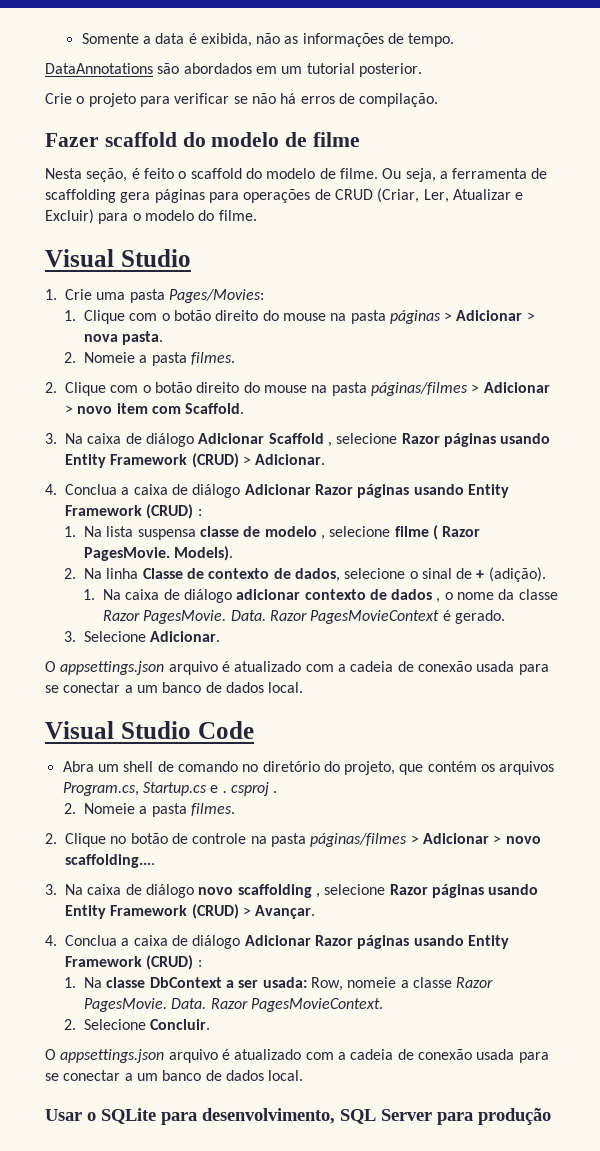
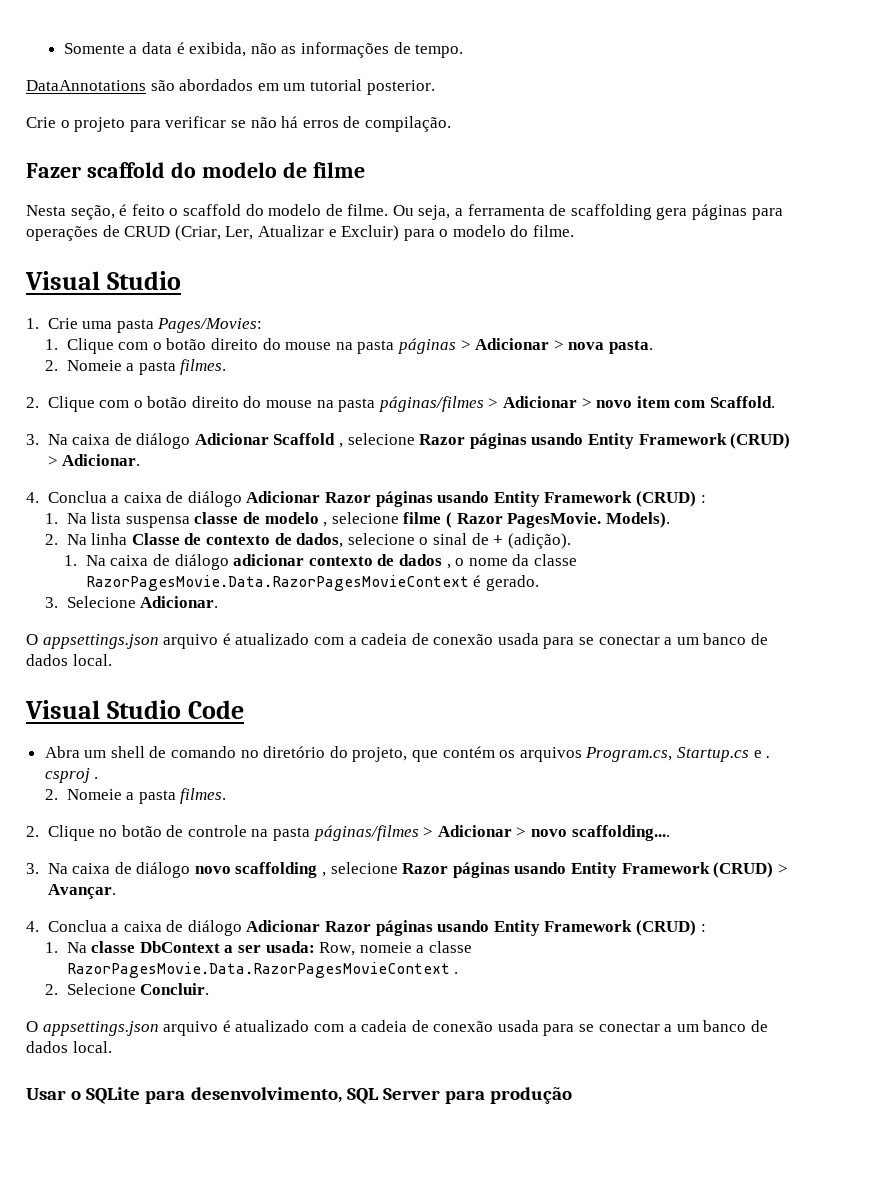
- 1. Na caixa de diálogo adicionar contexto de dados , o nome da classe Razor PagesMovie. Data. Razor PagesMovieContext é gerado.
+ 1. Na caixa de diálogo adicionar contexto de dados , o nome da classe RazorPagesMovie.Data.RazorPagesMovieContext é gerado.
- 1. Na classe DbContext a ser usada: Row, nomeie a classe Razor PagesMovie. Data. Razor PagesMovieContext.
+ 1. Na classe DbContext a ser usada: Row, nomeie a classe RazorPagesMovie.Data.RazorPagesMovieContext .

